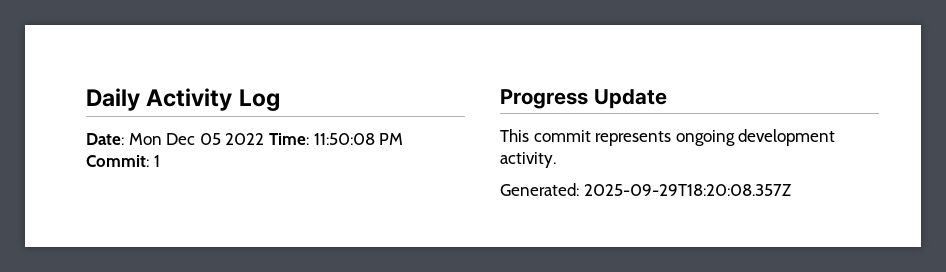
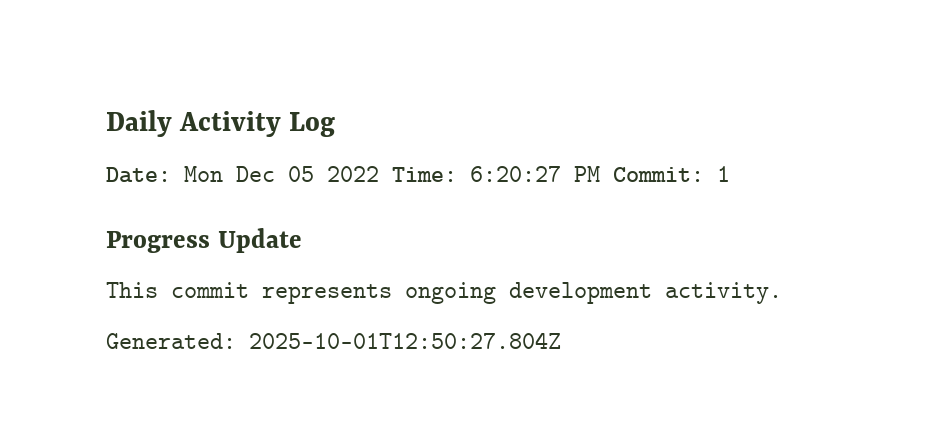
- Date: Mon Dec 05 2022 Time: 11:50:08 PM Commit: 1
+ Date: Mon Dec 05 2022 Time: 6:20:27 PM Commit: 1
- Generated: 2025-09-29T18:20:08.357Z
+ Generated: 2025-10-01T12:50:27.804Z

